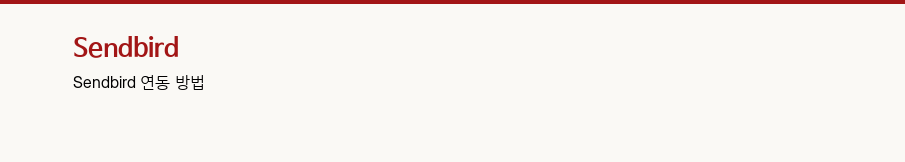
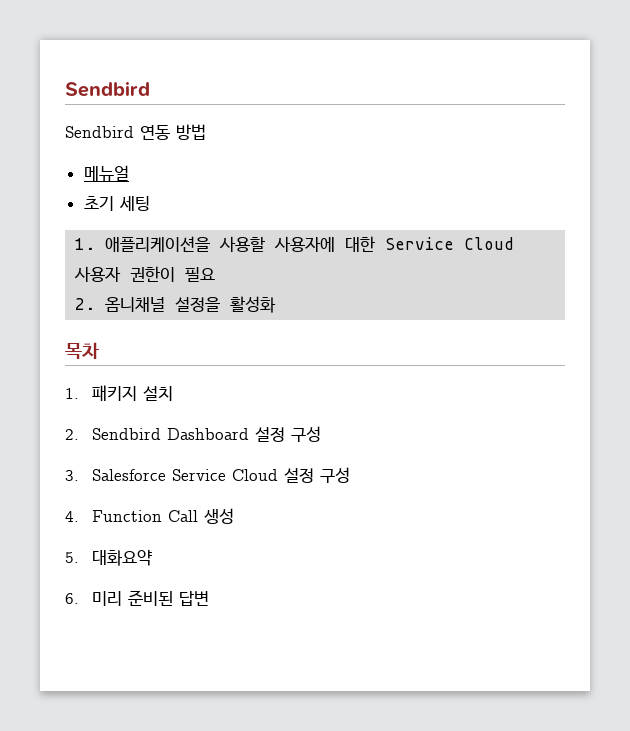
+ 메뉴얼
+ 초기 세팅
+ 1. 애플리케이션을 사용할 사용자에 대한 Service Cloud 사용자 권한이 필요
+ 2. 옴니채널 설정을 활성화
+ 목차
+ 1. 패키지 설치
+ 2. Sendbird Dashboard 설정 구성
+ 3. Salesforce Service Cloud 설정 구성
+ 4. Function Call 생성
+ 5. 대화요약
+ 6. 미리 준비된 답변

